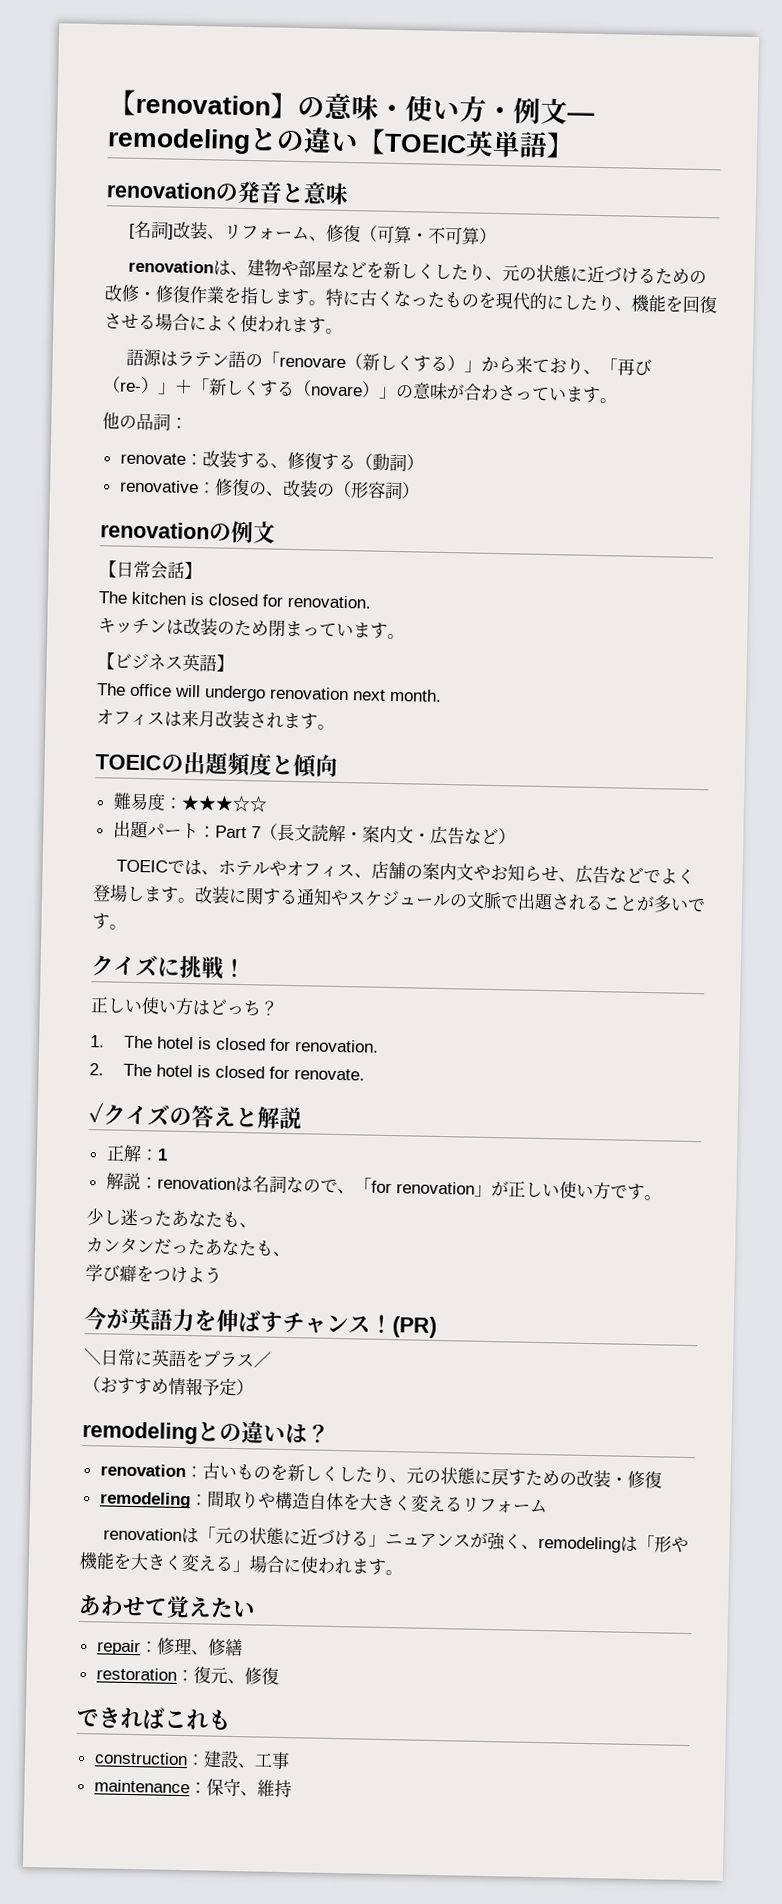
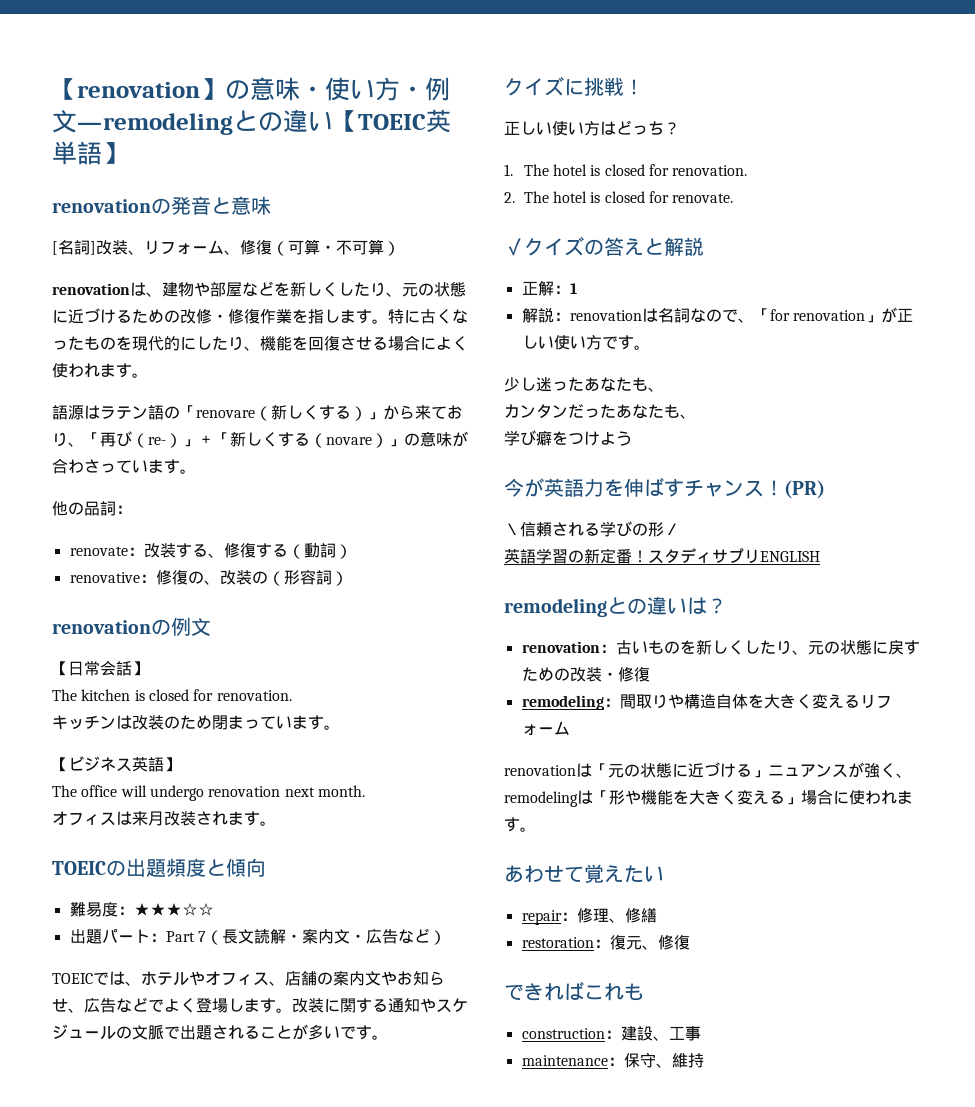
- ＼日常に英語をプラス／
- （おすすめ情報予定）
+ ＼信頼される学びの形／
+ 英語学習の新定番！スタディサプリENGLISH

